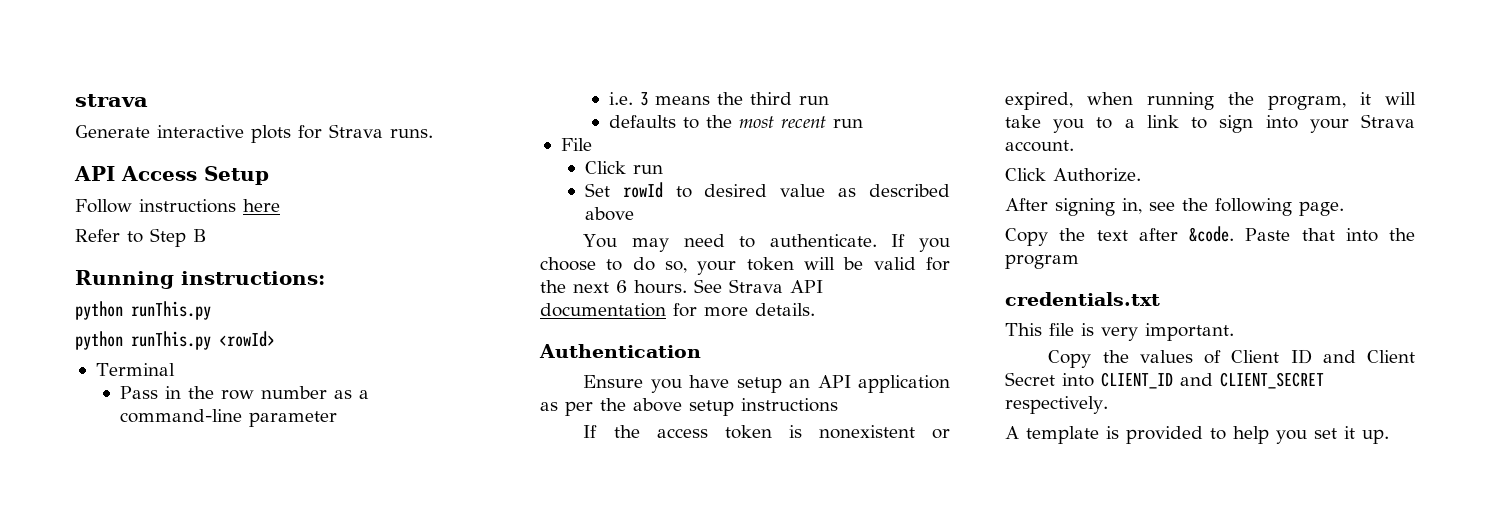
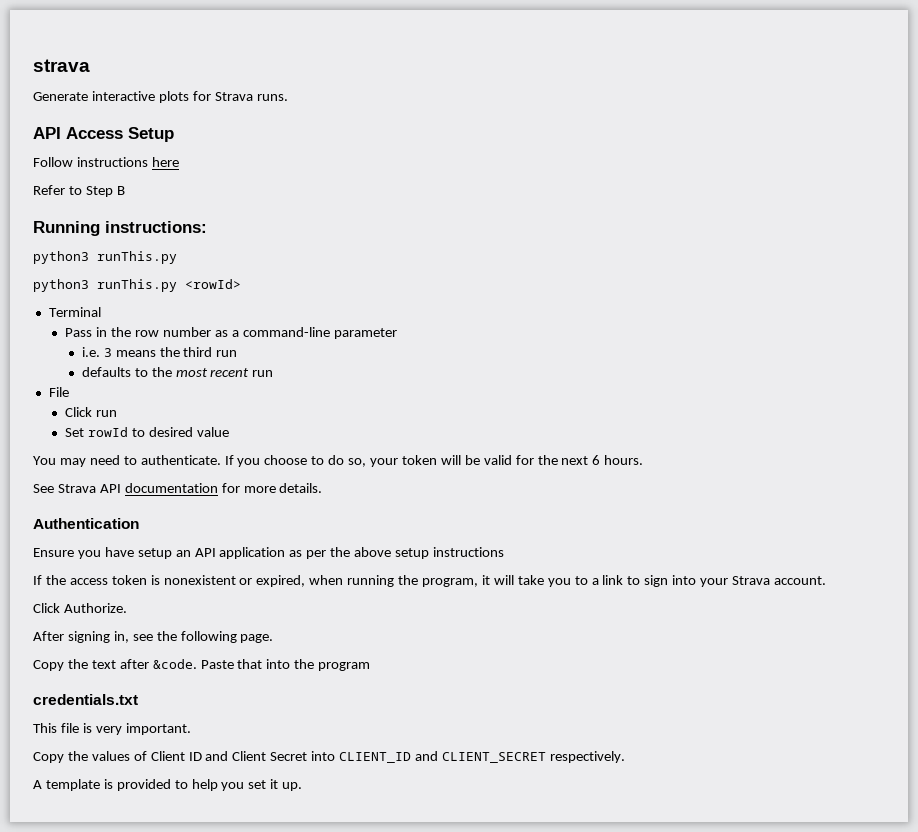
  Running instructions:
- python runThis.py
+ python3 runThis.py
- python runThis.py <rowId>
+ python3 runThis.py <rowId>
- Set rowId to desired value as described above
+ Set rowId to desired value
- If you choose to do so, your token will be valid for the next 6 hours. See Strava API documentation for more details.
+ If you choose to do so, your token will be valid for the next 6 hours.
+ See Strava API documentation for more details.

